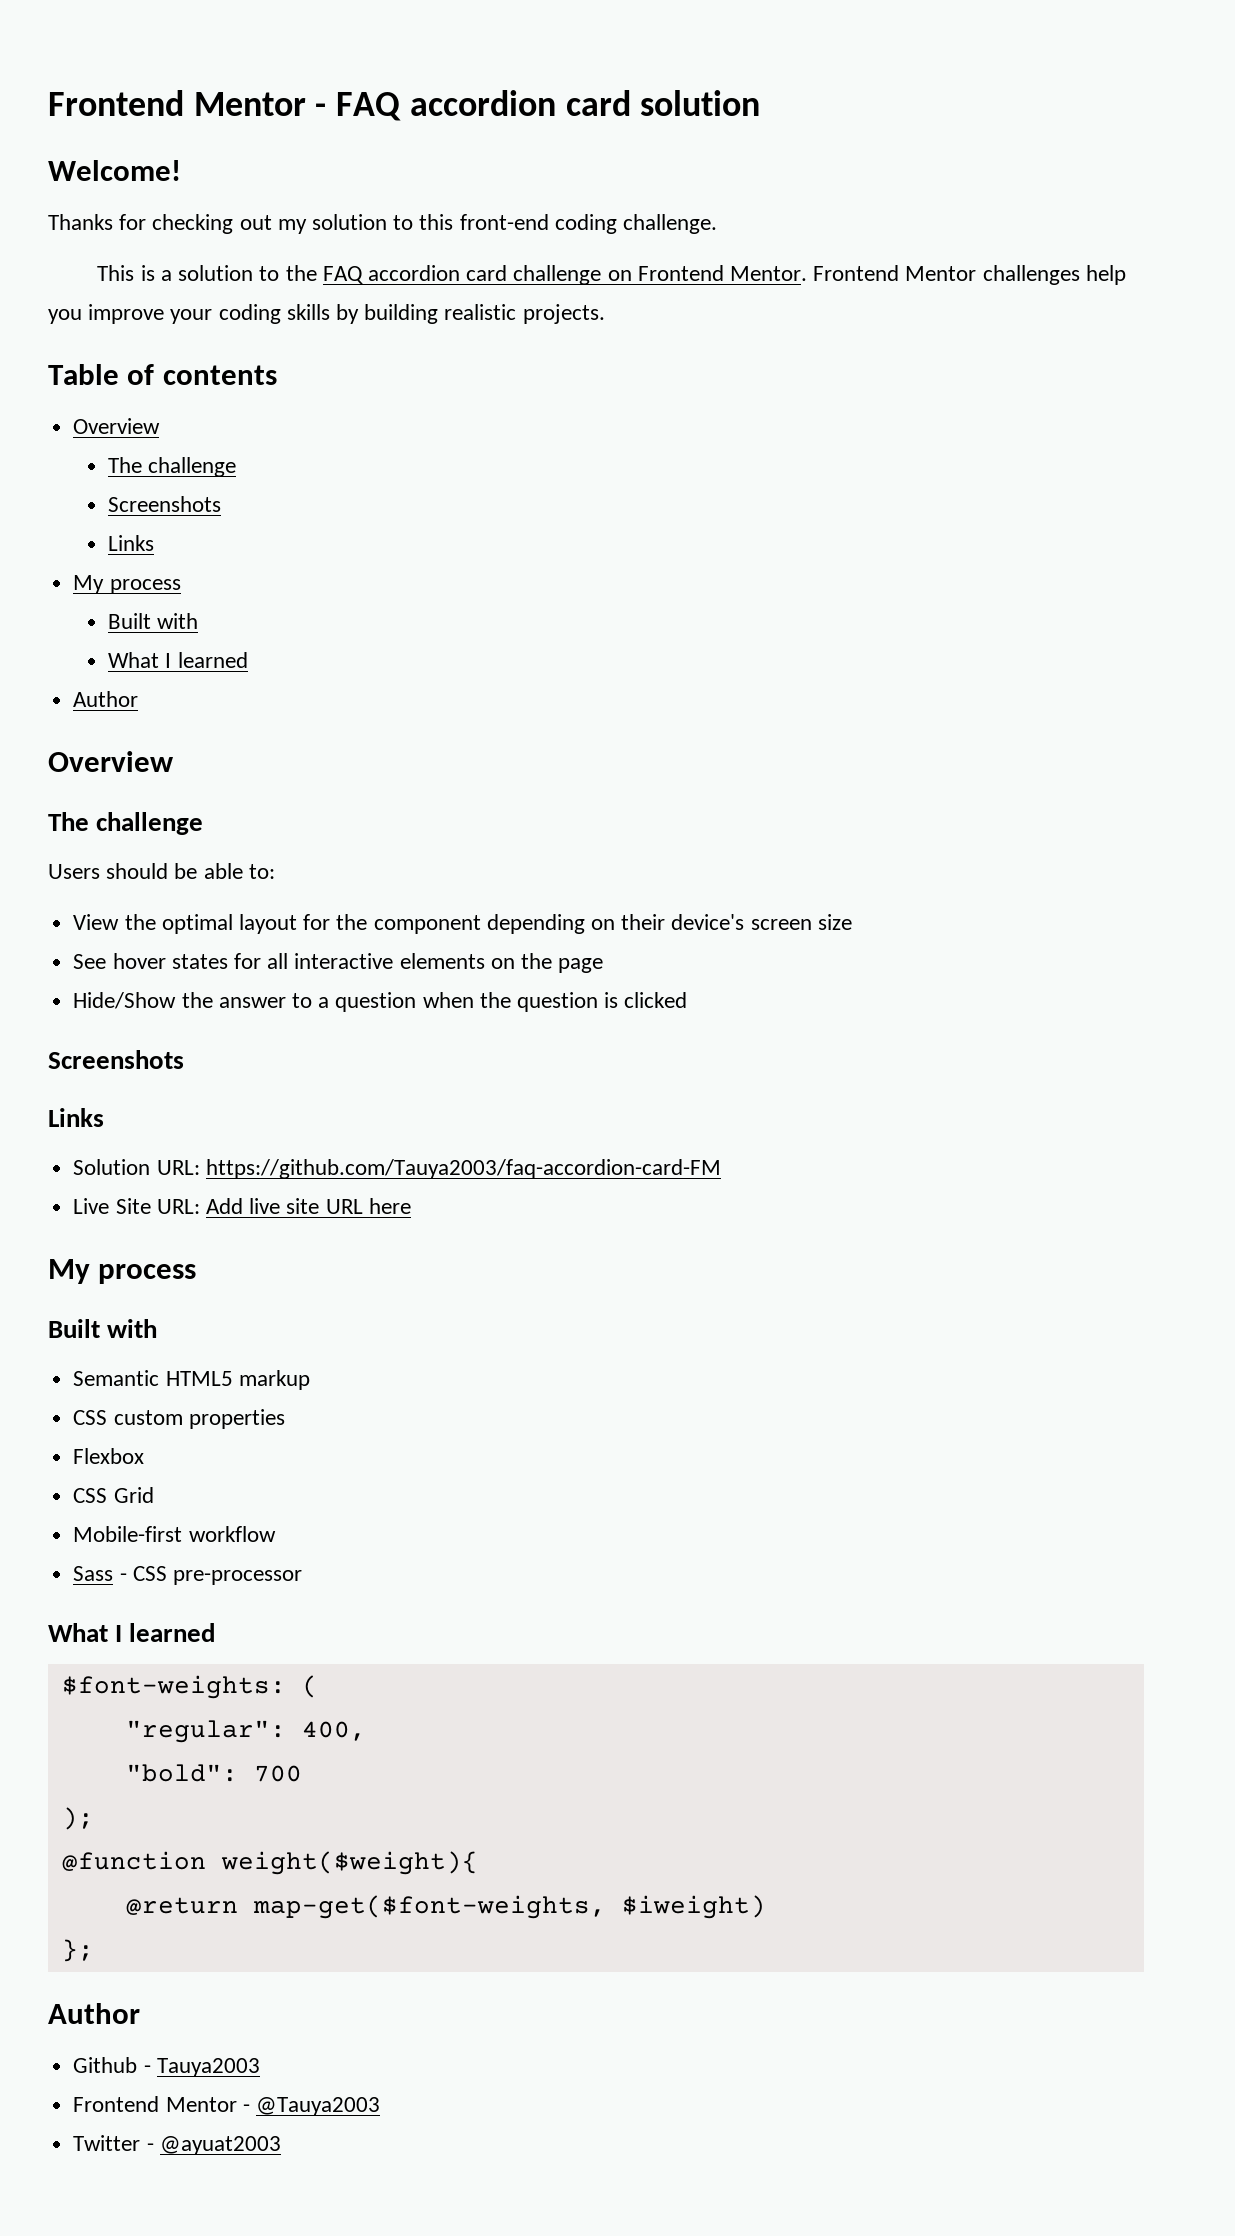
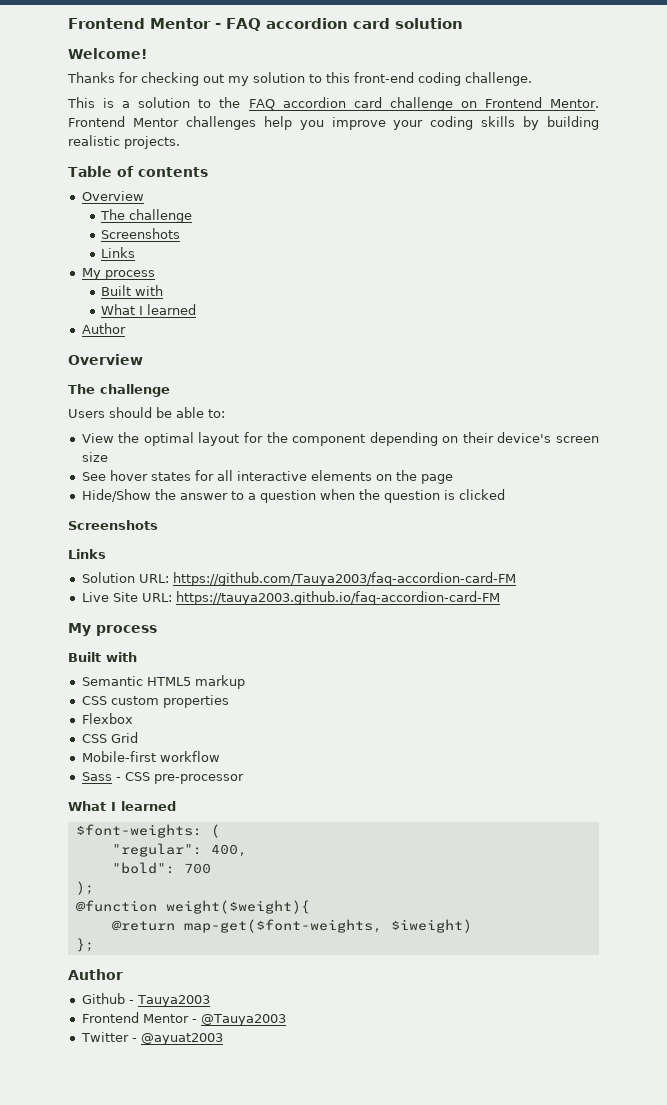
- Live Site URL: Add live site URL here
+ Live Site URL: https://tauya2003.github.io/faq-accordion-card-FM

